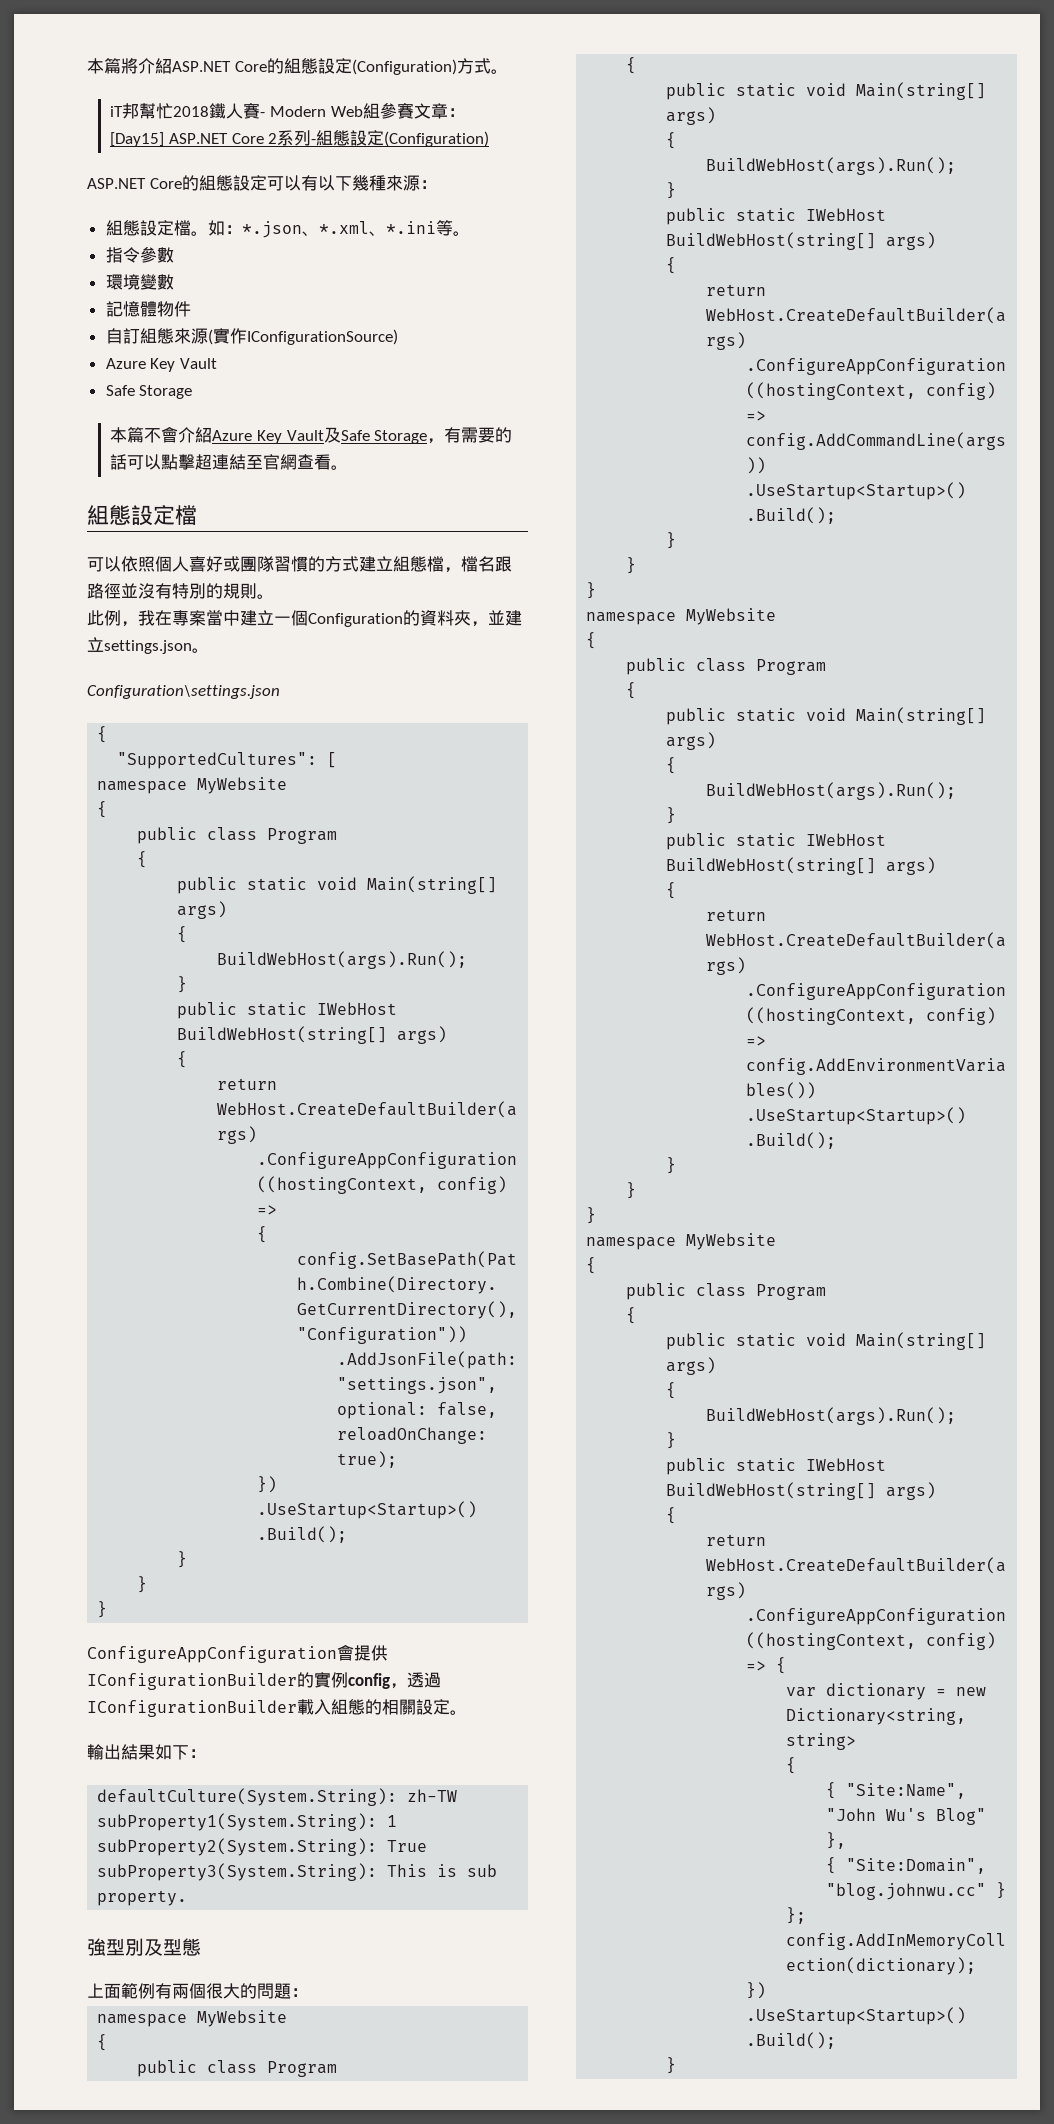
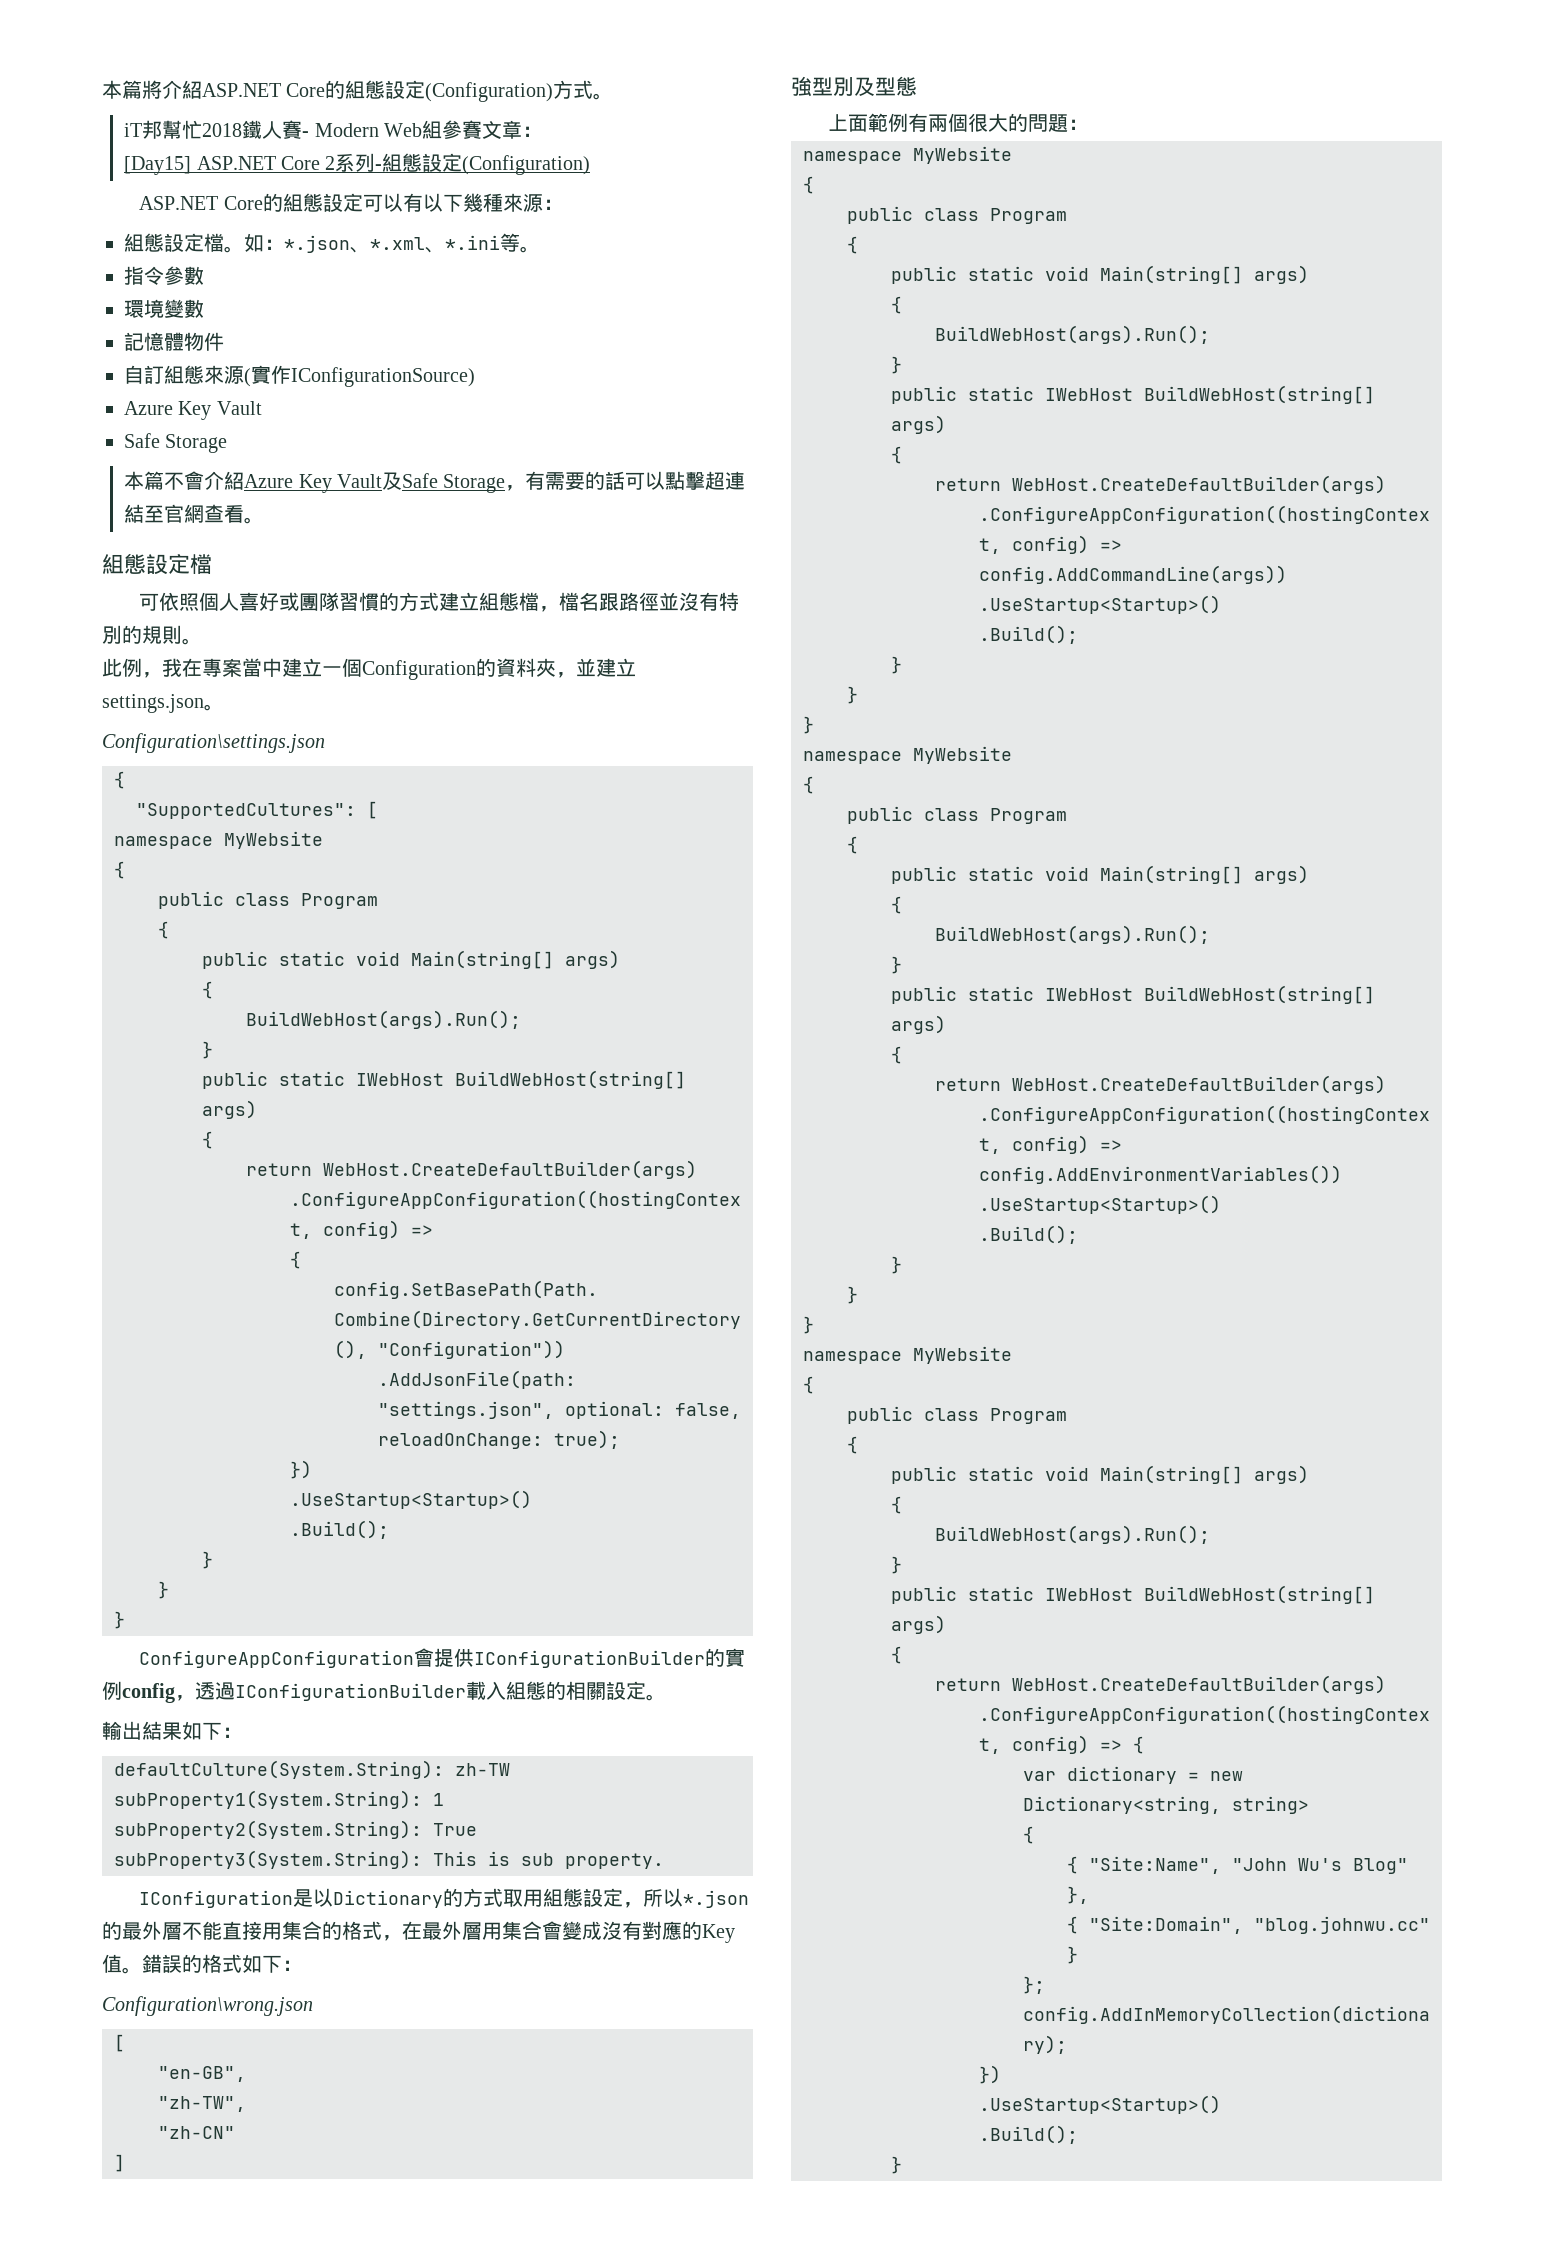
- 可以依照個人喜好或團隊習慣的方式建立組態檔，檔名跟路徑並沒有特別的規則。
+ 可依照個人喜好或團隊習慣的方式建立組態檔，檔名跟路徑並沒有特別的規則。
+ IConfiguration是以Dictionary的方式取用組態設定，所以*.json的最外層不能直接用集合的格式，在最外層用集合會變成沒有對應的Key值。錯誤的格式如下：
+ Configuration\wrong.json
+ [
+ "en-GB",
+ "zh-TW",
+ "zh-CN"
+ ]

